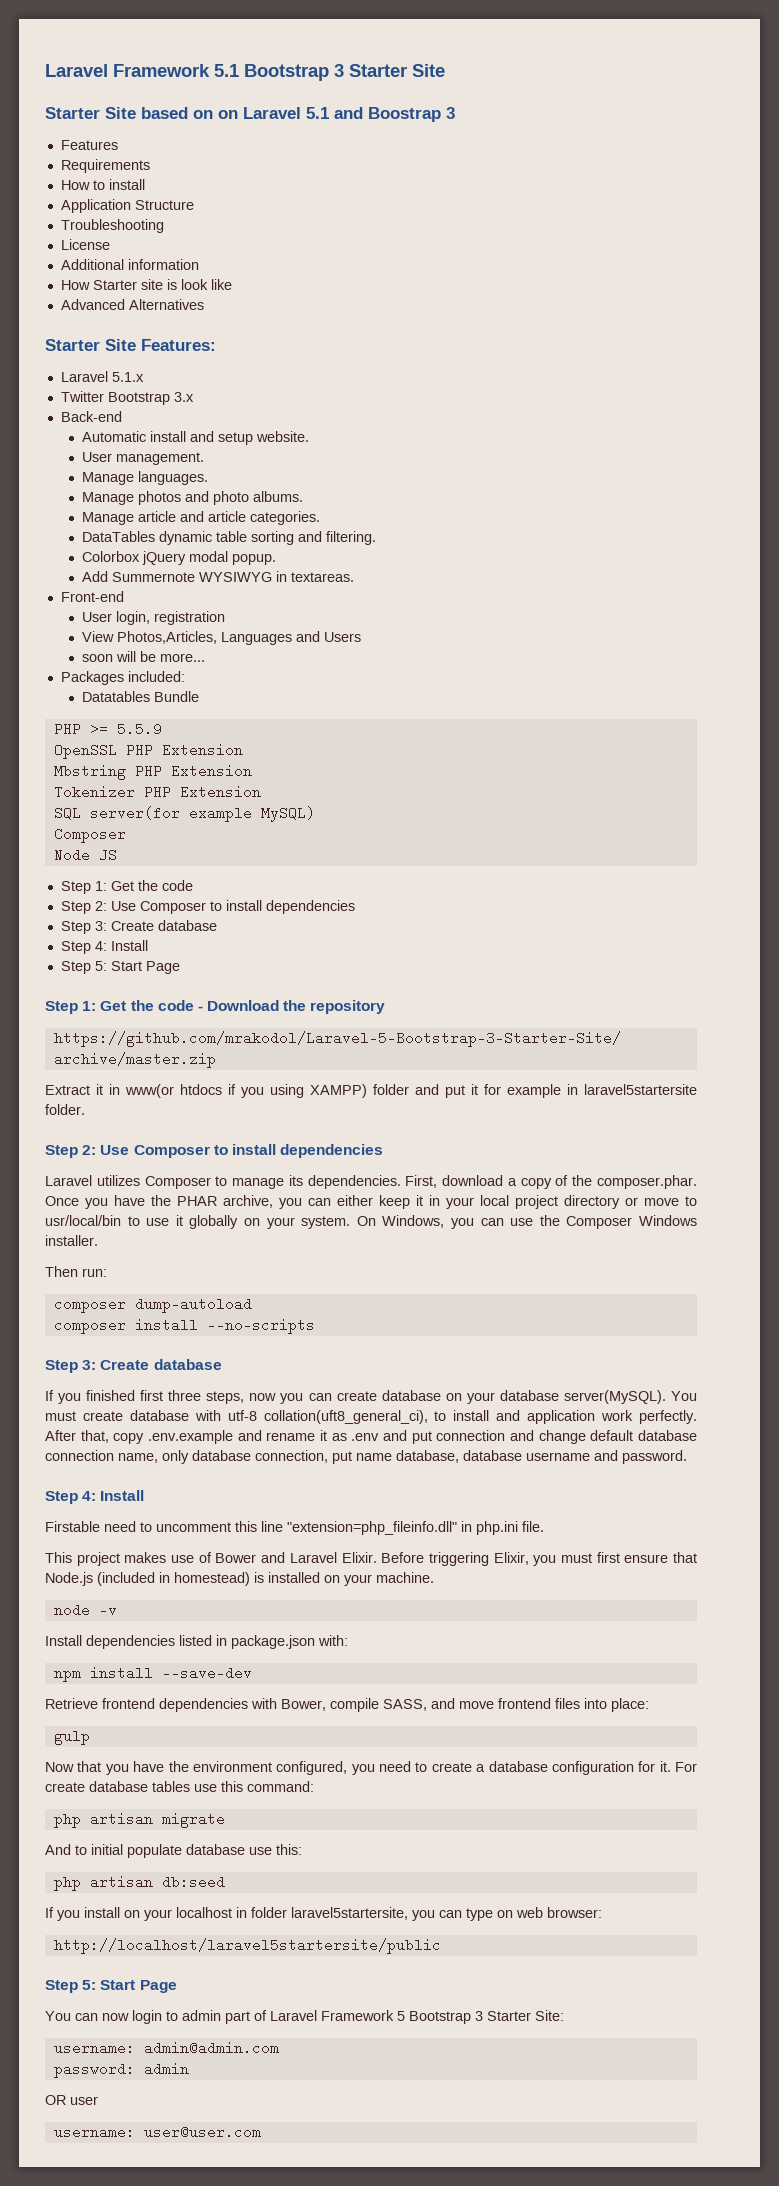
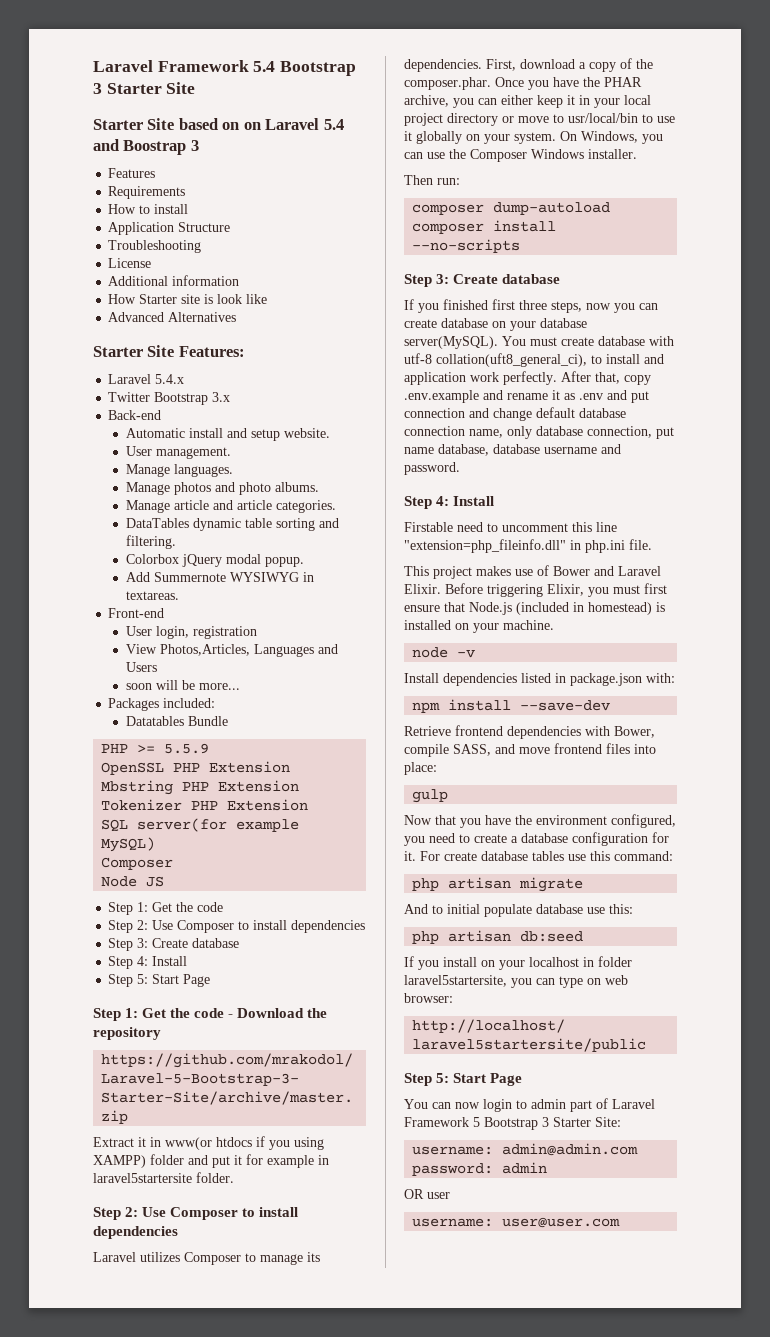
- Laravel Framework 5.1 Bootstrap 3 Starter Site
+ Laravel Framework 5.4 Bootstrap 3 Starter Site
- Starter Site based on on Laravel 5.1 and Boostrap 3
+ Starter Site based on on Laravel 5.4 and Boostrap 3
- Laravel 5.1.x
+ Laravel 5.4.x

